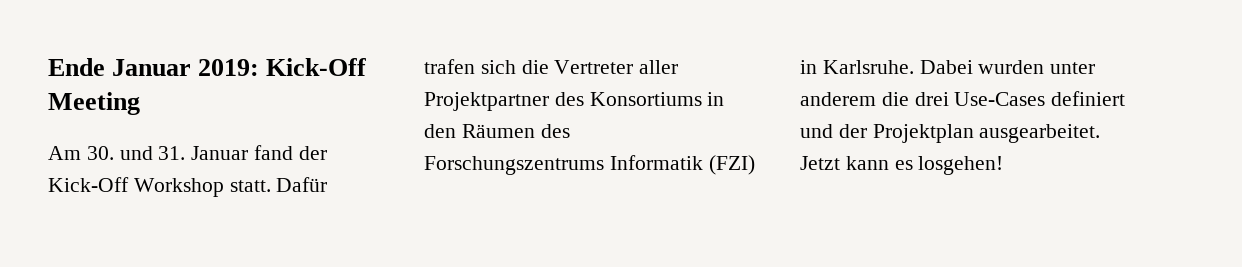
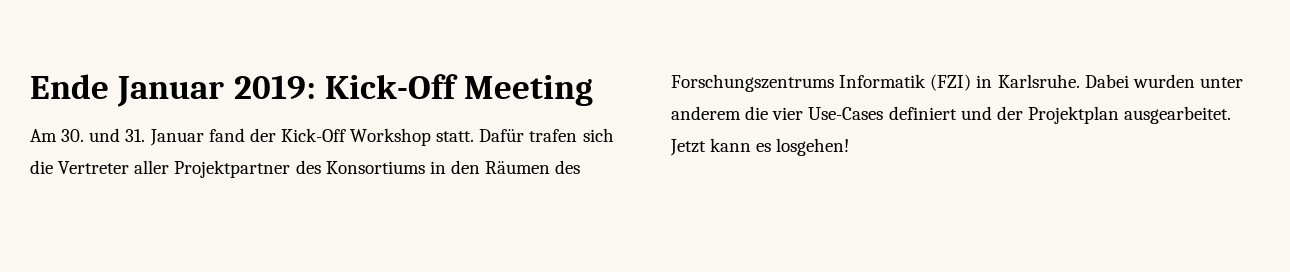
- Dabei wurden unter anderem die drei Use-Cases definiert und der Projektplan ausgearbeitet.
+ Dabei wurden unter anderem die vier Use-Cases definiert und der Projektplan ausgearbeitet.

